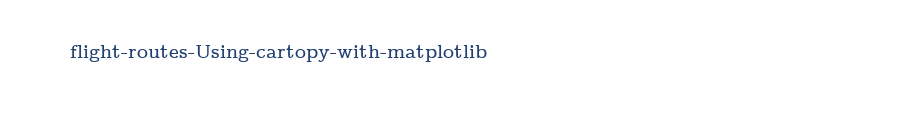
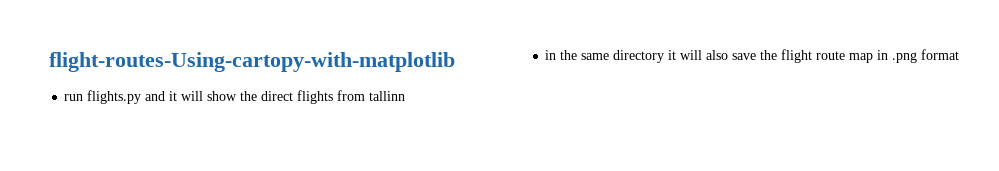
+ run flights.py and it will show the direct flights from tallinn
+ in the same directory it will also save the flight route map in .png format

